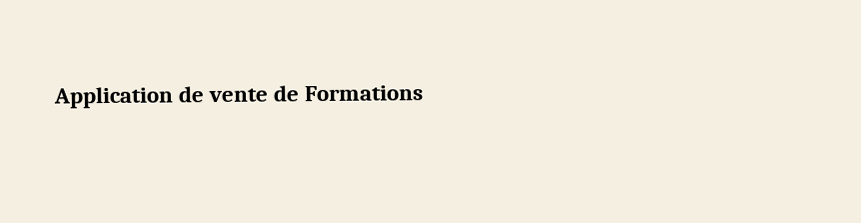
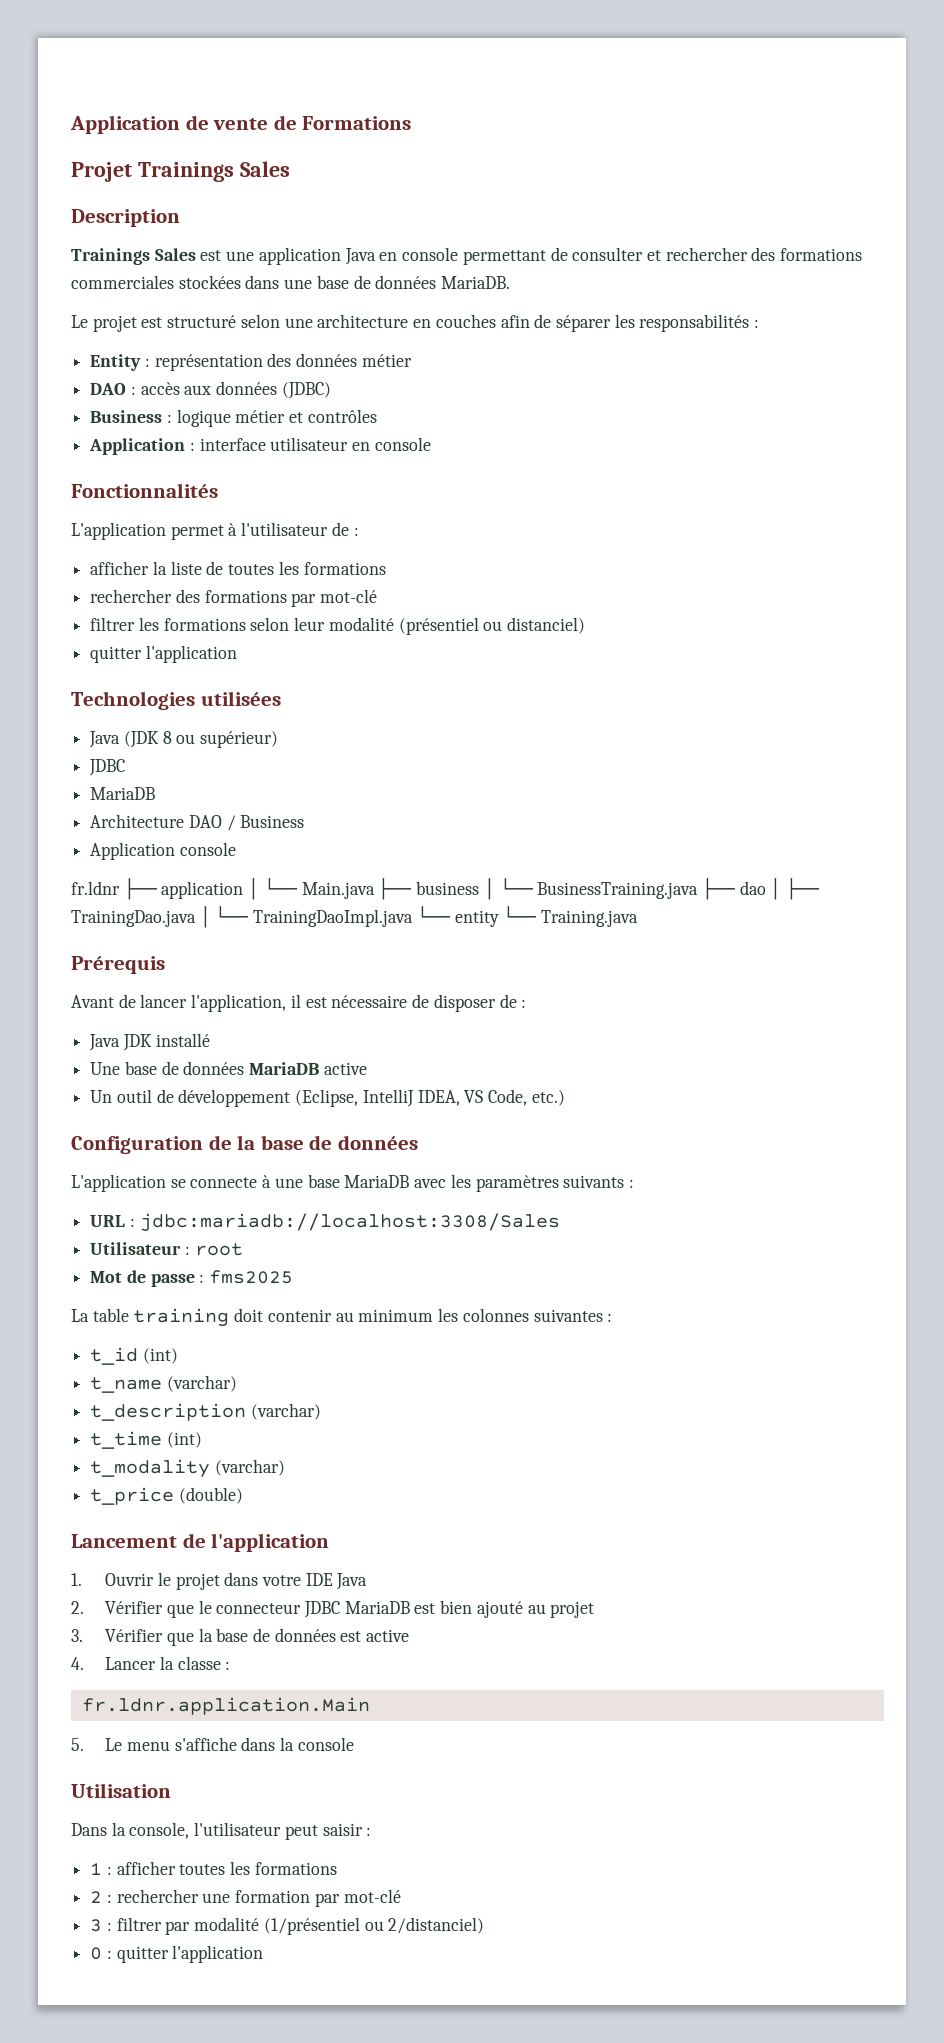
+ Projet Trainings Sales
+ Description
+ Trainings Sales est une application Java en console permettant de consulter et rechercher des formations commerciales stockées dans une base de données MariaDB.
+ Le projet est structuré selon une architecture en couches afin de séparer les responsabilités :
+ Entity : représentation des données métier
+ DAO : accès aux données (JDBC)
+ Business : logique métier et contrôles
+ Application : interface utilisateur en console
+ Fonctionnalités
+ L'application permet à l'utilisateur de :
+ afficher la liste de toutes les formations
+ rechercher des formations par mot-clé
+ filtrer les formations selon leur modalité (présentiel ou distanciel)
+ quitter l'application
+ Technologies utilisées
+ Java (JDK 8 ou supérieur)
+ JDBC
+ MariaDB
+ Architecture DAO / Business
+ Application console
+ fr.ldnr ├── application │ └── Main.java ├── business │ └── BusinessTraining.java ├── dao │ ├── TrainingDao.java │ └── TrainingDaoImpl.java └── entity └── Training.java
+ Prérequis
+ Avant de lancer l'application, il est nécessaire de disposer de :
+ Java JDK installé
+ Une base de données MariaDB active
+ Un outil de développement (Eclipse, IntelliJ IDEA, VS Code, etc.)
+ Configuration de la base de données
+ L'application se connecte à une base MariaDB avec les paramètres suivants :
+ URL : jdbc:mariadb://localhost:3308/Sales
+ Utilisateur : root
+ Mot de passe : fms2025
+ La table training doit contenir au minimum les colonnes suivantes :
+ t_id (int)
+ t_name (varchar)
+ t_description (varchar)
+ t_time (int)
+ t_modality (varchar)
+ t_price (double)
+ Lancement de l'application
+ 1. Ouvrir le projet dans votre IDE Java
+ 2. Vérifier que le connecteur JDBC MariaDB est bien ajouté au projet
+ 3. Vérifier que la base de données est active
+ 4. Lancer la classe :
+ fr.ldnr.application.Main
+ 5. Le menu s'affiche dans la console
+ Utilisation
+ Dans la console, l'utilisateur peut saisir :
+ 1 : afficher toutes les formations
+ 2 : rechercher une formation par mot-clé
+ 3 : filtrer par modalité (1/présentiel ou 2/distanciel)
+ 0 : quitter l'application

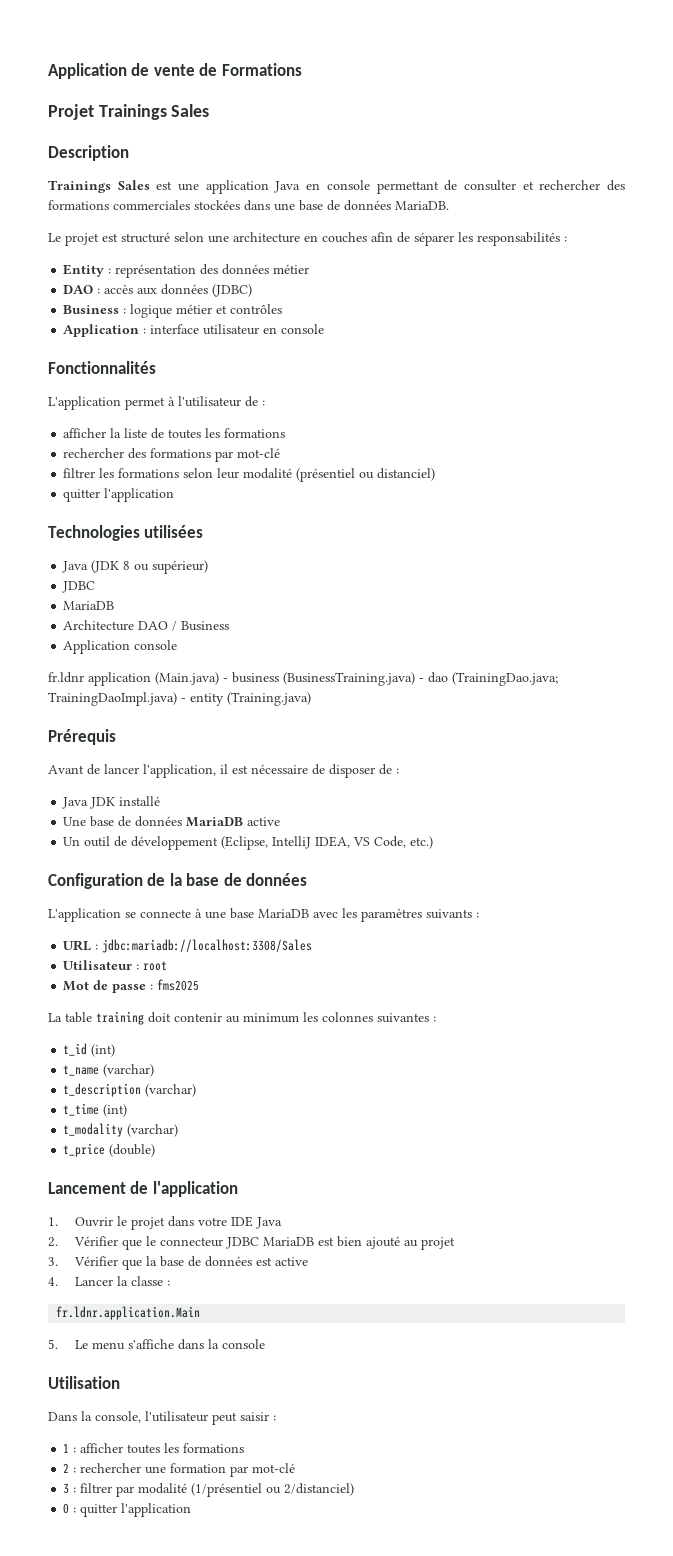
- fr.ldnr ├── application │ └── Main.java ├── business │ └── BusinessTraining.java ├── dao │ ├── TrainingDao.java │ └── TrainingDaoImpl.java └── entity └── Training.java
+ fr.ldnr application (Main.java) - business (BusinessTraining.java) - dao (TrainingDao.java; TrainingDaoImpl.java) - entity (Training.java)

